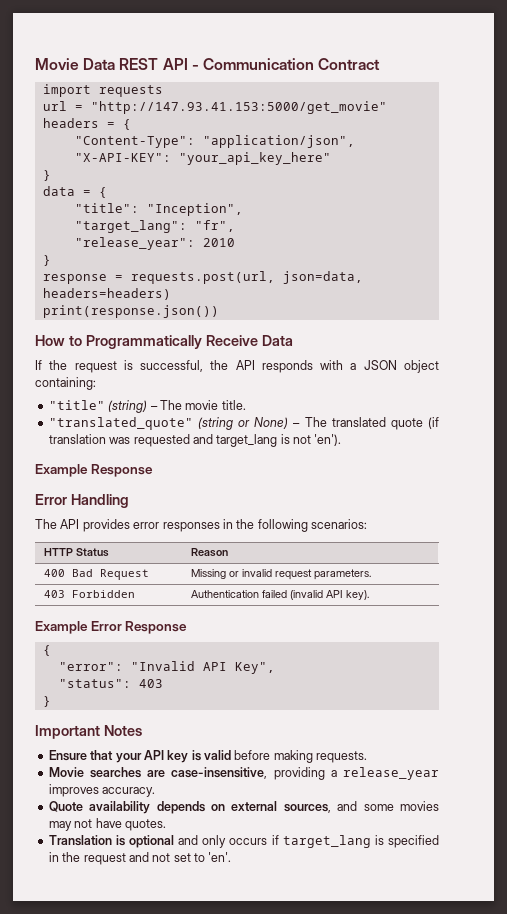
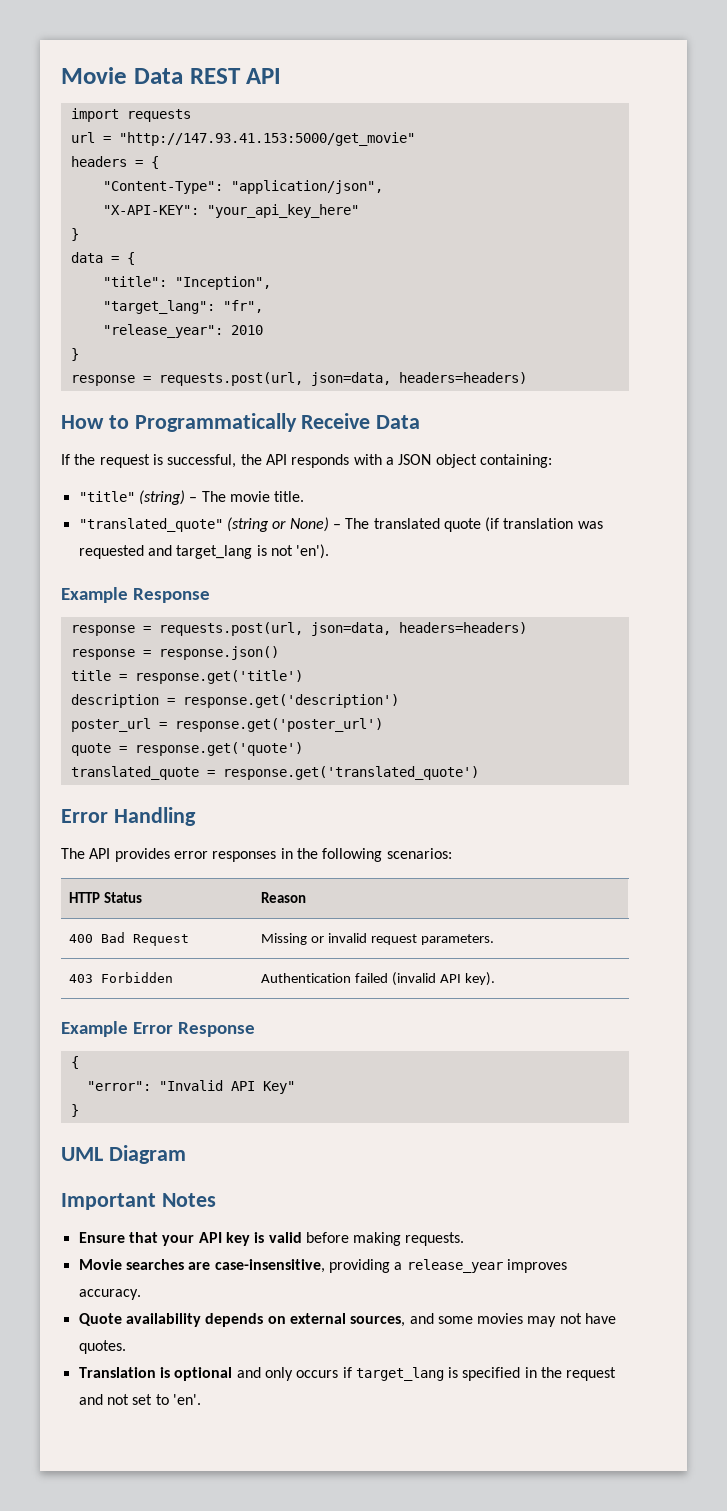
- Movie Data REST API - Communication Contract
+ Movie Data REST API
- print(response.json())
  Example Response
+ response = requests.post(url, json=data, headers=headers)
+ response = response.json()
+ title = response.get('title')
+ description = response.get('description')
+ poster_url = response.get('poster_url')
+ quote = response.get('quote')
+ translated_quote = response.get('translated_quote')
- "error": "Invalid API Key",
- "status": 403
+ "error": "Invalid API Key"
  }
+ UML Diagram

